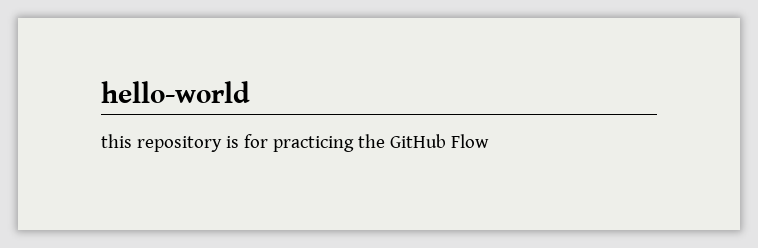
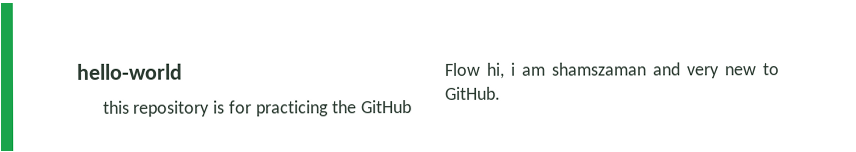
- this repository is for practicing the GitHub Flow
+ this repository is for practicing the GitHub Flow hi, i am shamszaman and very new to GitHub.

